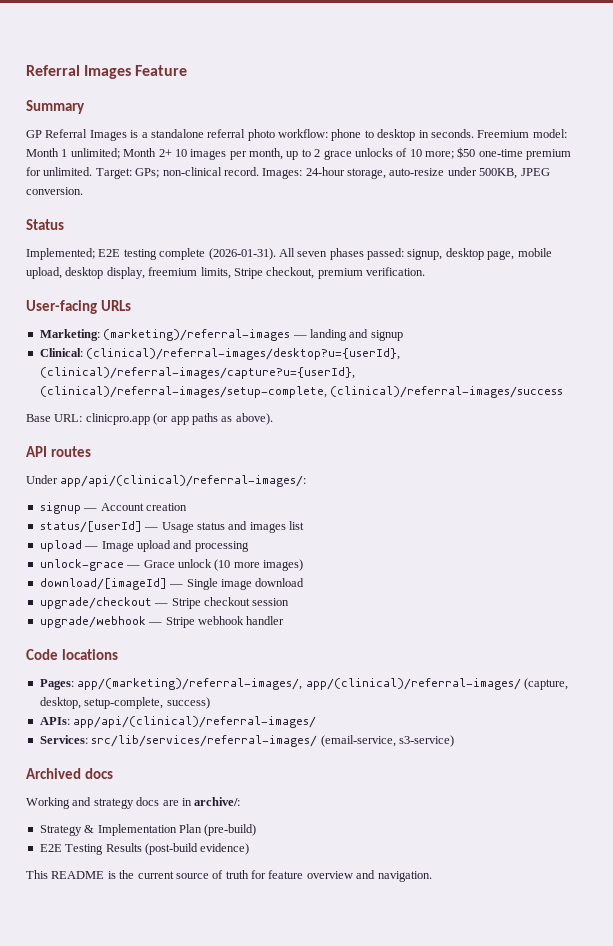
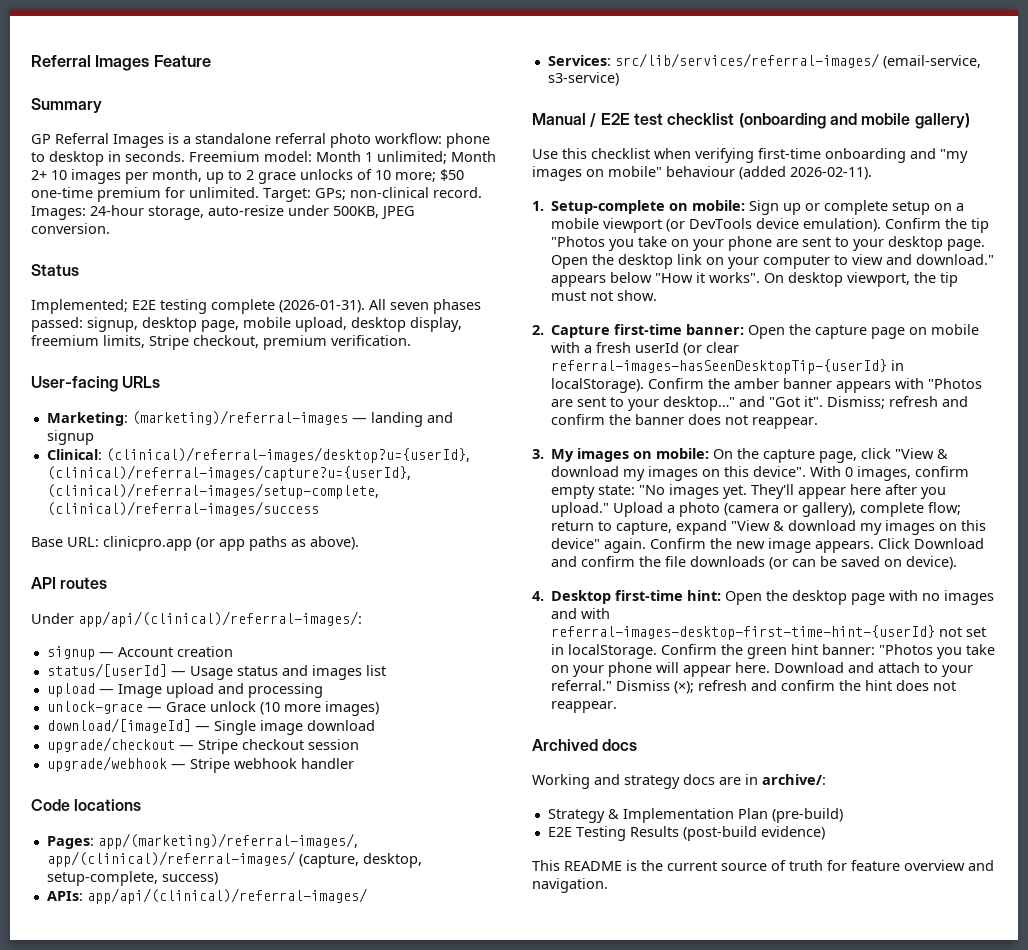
+ Manual / E2E test checklist (onboarding and mobile gallery)
+ Use this checklist when verifying first-time onboarding and "my images on mobile" behaviour (added 2026-02-11).
+ 1. Setup-complete on mobile: Sign up or complete setup on a mobile viewport (or DevTools device emulation). Confirm the tip "Photos you take on your phone are sent to your desktop page. Open the desktop link on your computer to view and download." appears below "How it works". On desktop viewport, the tip must not show.
+ 2. Capture first-time banner: Open the capture page on mobile with a fresh userId (or clear referral-images-hasSeenDesktopTip-{userId} in localStorage). Confirm the amber banner appears with "Photos are sent to your desktop…" and "Got it". Dismiss; refresh and confirm the banner does not reappear.
+ 3. My images on mobile: On the capture page, click "View & download my images on this device". With 0 images, confirm empty state: "No images yet. They'll appear here after you upload." Upload a photo (camera or gallery), complete flow; return to capture, expand "View & download my images on this device" again. Confirm the new image appears. Click Download and confirm the file downloads (or can be saved on device).
+ 4. Desktop first-time hint: Open the desktop page with no images and with referral-images-desktop-first-time-hint-{userId} not set in localStorage. Confirm the green hint banner: "Photos you take on your phone will appear here. Download and attach to your referral." Dismiss (×); refresh and confirm the hint does not reappear.

